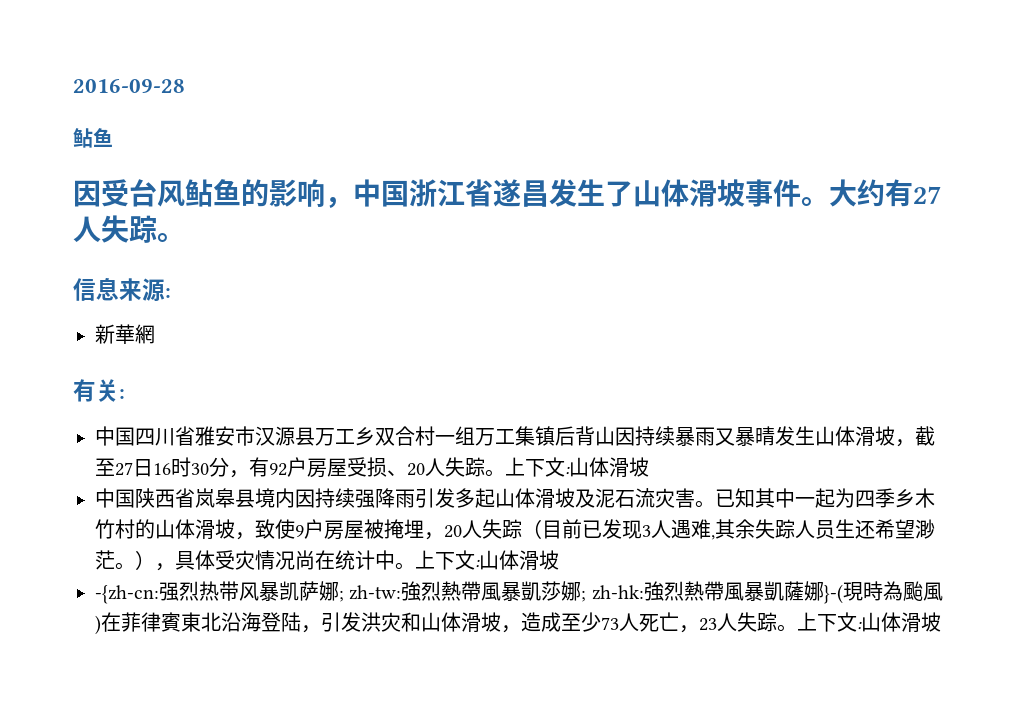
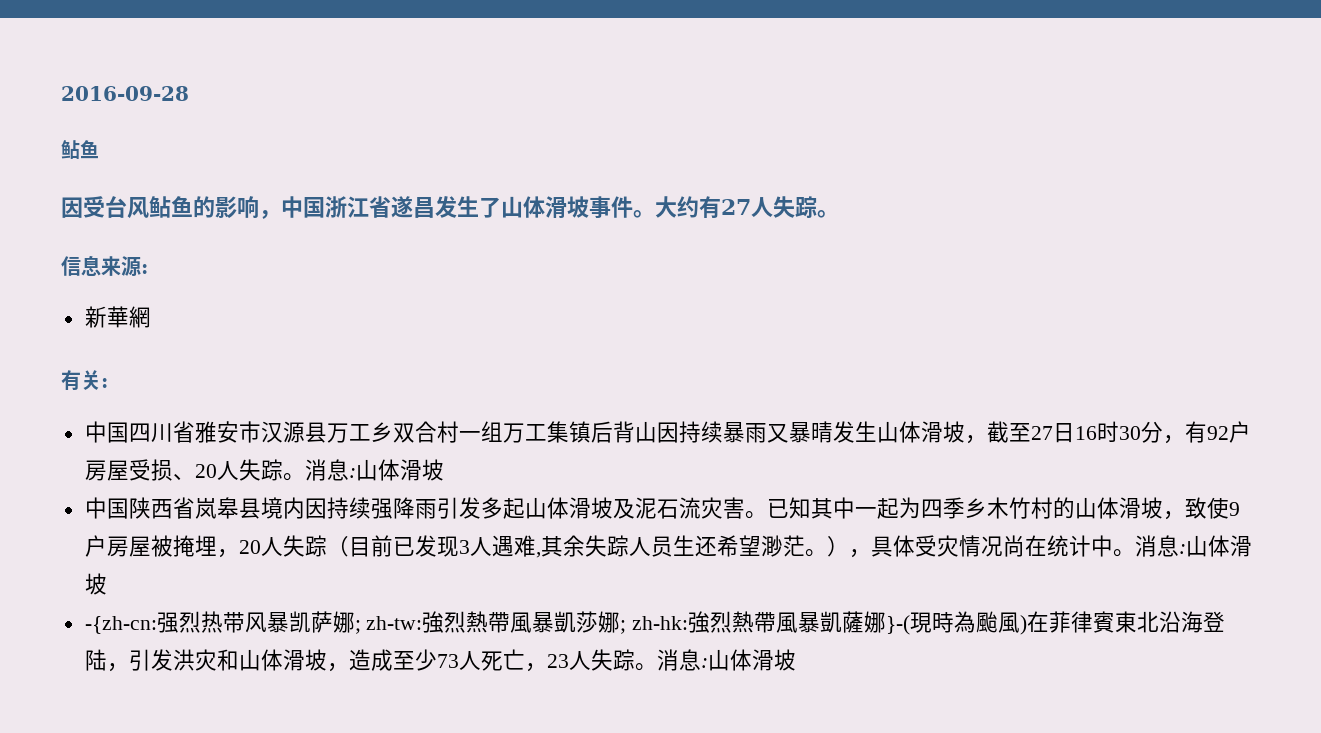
- 中国四川省雅安市汉源县万工乡双合村一组万工集镇后背山因持续暴雨又暴晴发生山体滑坡，截至27日16时30分，有92户房屋受损、20人失踪。上下文:山体滑坡
+ 中国四川省雅安市汉源县万工乡双合村一组万工集镇后背山因持续暴雨又暴晴发生山体滑坡，截至27日16时30分，有92户房屋受损、20人失踪。消息:山体滑坡
- 已知其中一起为四季乡木竹村的山体滑坡，致使9户房屋被掩埋，20人失踪（目前已发现3人遇难,其余失踪人员生还希望渺茫。），具体受灾情况尚在统计中。上下文:山体滑坡
+ 已知其中一起为四季乡木竹村的山体滑坡，致使9户房屋被掩埋，20人失踪（目前已发现3人遇难,其余失踪人员生还希望渺茫。），具体受灾情况尚在统计中。消息:山体滑坡
- -{zh-cn:强烈热带风暴凯萨娜; zh-tw:強烈熱帶風暴凱莎娜; zh-hk:強烈熱帶風暴凱薩娜}-(現時為颱風)在菲律賓東北沿海登陆，引发洪灾和山体滑坡，造成至少73人死亡，23人失踪。上下文:山体滑坡
+ -{zh-cn:强烈热带风暴凯萨娜; zh-tw:強烈熱帶風暴凱莎娜; zh-hk:強烈熱帶風暴凱薩娜}-(現時為颱風)在菲律賓東北沿海登陆，引发洪灾和山体滑坡，造成至少73人死亡，23人失踪。消息:山体滑坡

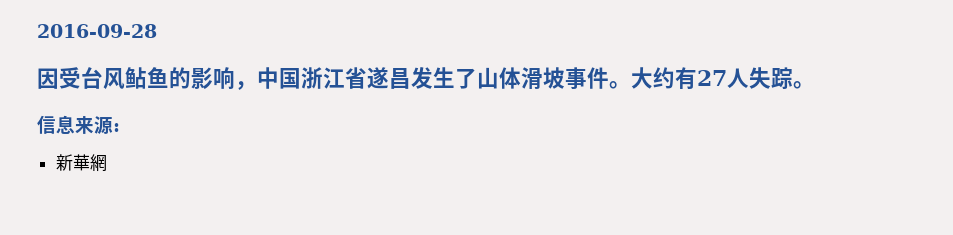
  2016-09-28
- 鲇鱼
- 有关:
- 中国四川省雅安市汉源县万工乡双合村一组万工集镇后背山因持续暴雨又暴晴发生山体滑坡，截至27日16时30分，有92户房屋受损、20人失踪。消息:山体滑坡
- 中国陕西省岚皋县境内因持续强降雨引发多起山体滑坡及泥石流灾害。已知其中一起为四季乡木竹村的山体滑坡，致使9户房屋被掩埋，20人失踪（目前已发现3人遇难,其余失踪人员生还希望渺茫。），具体受灾情况尚在统计中。消息:山体滑坡
- -{zh-cn:强烈热带风暴凯萨娜; zh-tw:強烈熱帶風暴凱莎娜; zh-hk:強烈熱帶風暴凱薩娜}-(現時為颱風)在菲律賓東北沿海登陆，引发洪灾和山体滑坡，造成至少73人死亡，23人失踪。消息:山体滑坡

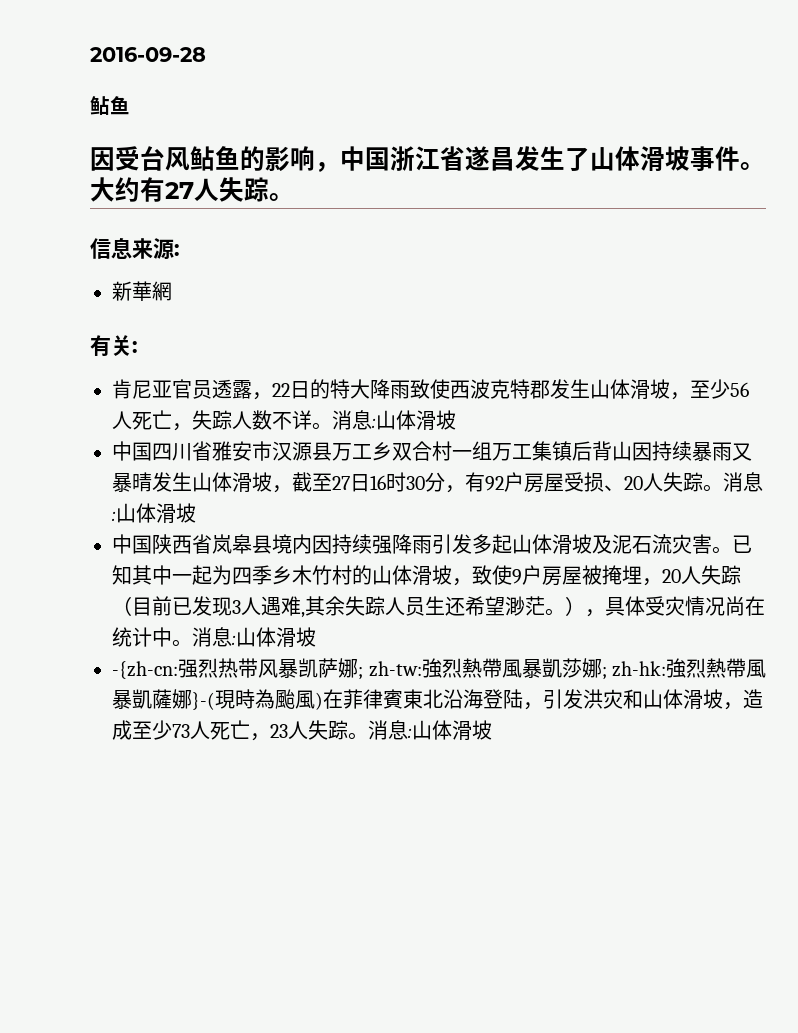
  2016-09-28
+ 鲇鱼
+ 有关:
+ 肯尼亚官员透露，22日的特大降雨致使西波克特郡发生山体滑坡，至少56人死亡，失踪人数不详。消息:山体滑坡
+ 中国四川省雅安市汉源县万工乡双合村一组万工集镇后背山因持续暴雨又暴晴发生山体滑坡，截至27日16时30分，有92户房屋受损、20人失踪。消息:山体滑坡
+ 中国陕西省岚皋县境内因持续强降雨引发多起山体滑坡及泥石流灾害。已知其中一起为四季乡木竹村的山体滑坡，致使9户房屋被掩埋，20人失踪（目前已发现3人遇难,其余失踪人员生还希望渺茫。），具体受灾情况尚在统计中。消息:山体滑坡
+ -{zh-cn:强烈热带风暴凯萨娜; zh-tw:強烈熱帶風暴凱莎娜; zh-hk:強烈熱帶風暴凱薩娜}-(現時為颱風)在菲律賓東北沿海登陆，引发洪灾和山体滑坡，造成至少73人死亡，23人失踪。消息:山体滑坡

